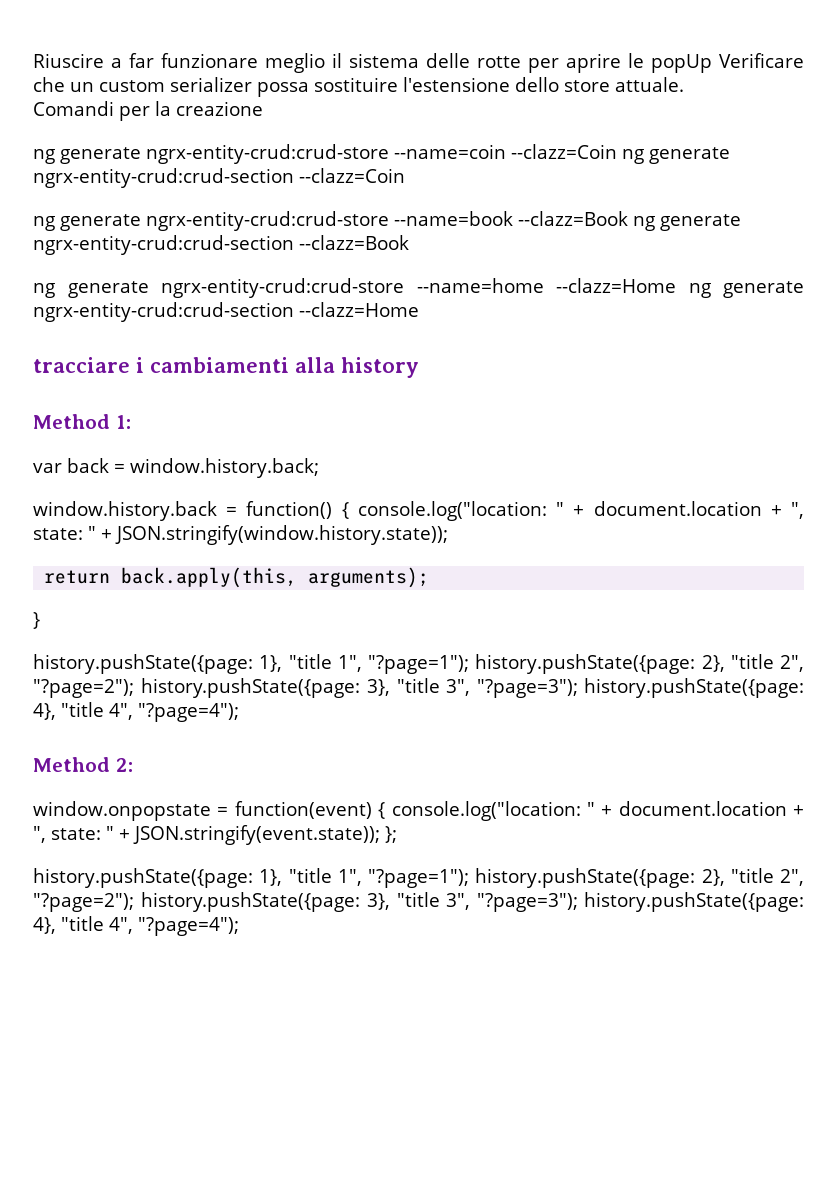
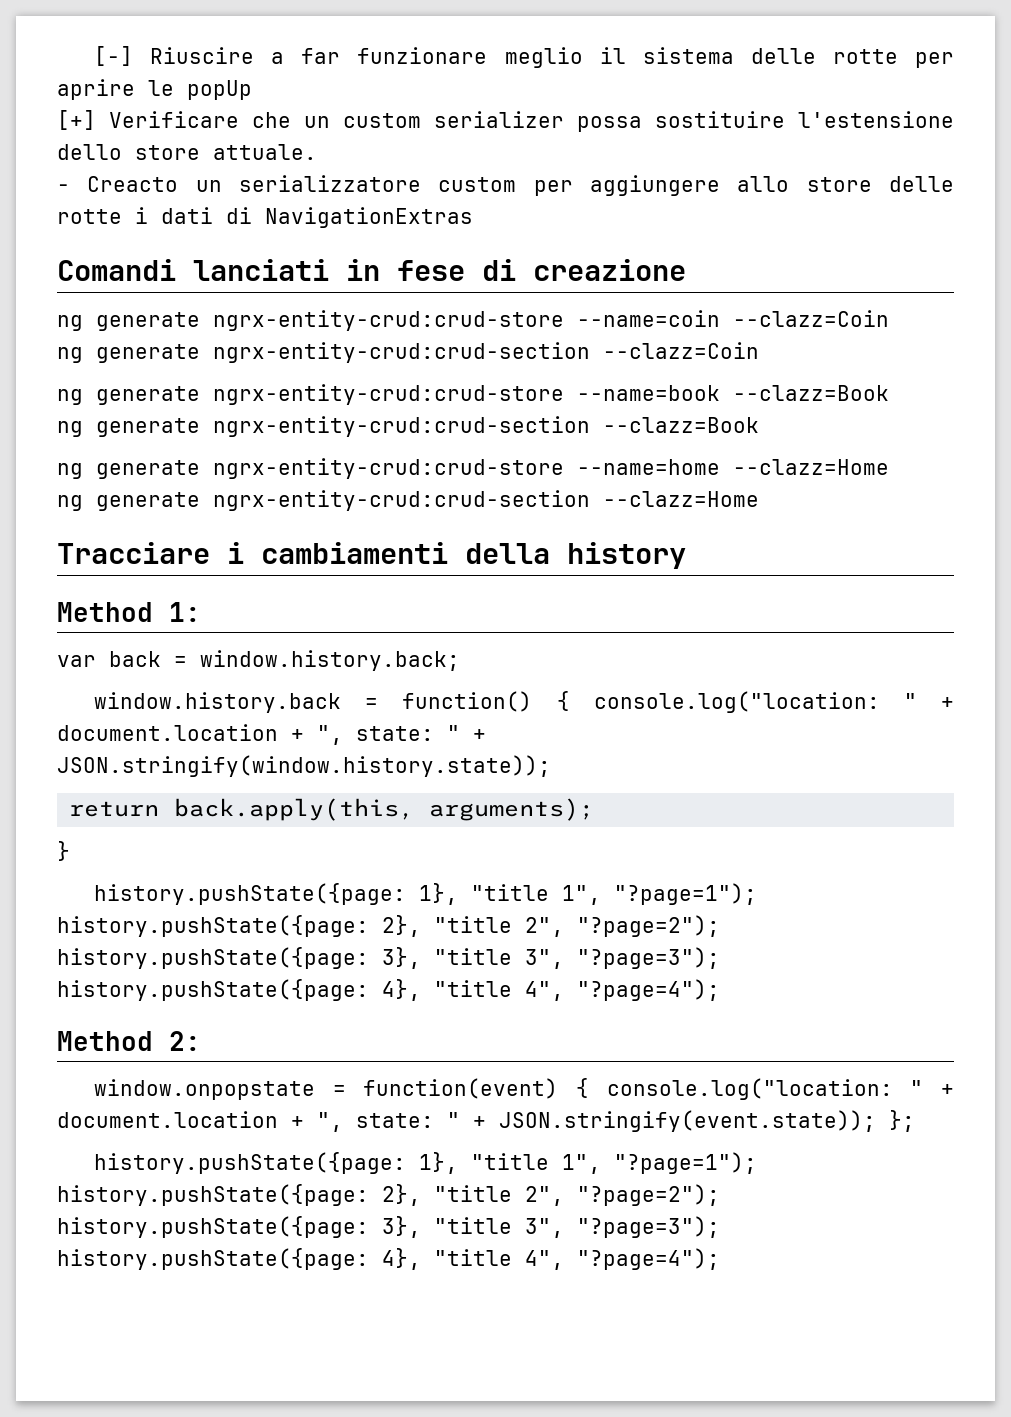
- Riuscire a far funzionare meglio il sistema delle rotte per aprire le popUp Verificare che un custom serializer possa sostituire l'estensione dello store attuale.
+ [-] Riuscire a far funzionare meglio il sistema delle rotte per aprire le popUp
+ [+] Verificare che un custom serializer possa sostituire l'estensione dello store attuale.
- Comandi per la creazione
+ - Creacto un serializzatore custom per aggiungere allo store delle rotte i dati di NavigationExtras
+ Comandi lanciati in fese di creazione
- ng generate ngrx-entity-crud:crud-store --name=coin --clazz=Coin ng generate ngrx-entity-crud:crud-section --clazz=Coin
+ ng generate ngrx-entity-crud:crud-store --name=coin --clazz=Coin
+ ng generate ngrx-entity-crud:crud-section --clazz=Coin
- ng generate ngrx-entity-crud:crud-store --name=book --clazz=Book ng generate ngrx-entity-crud:crud-section --clazz=Book
+ ng generate ngrx-entity-crud:crud-store --name=book --clazz=Book
+ ng generate ngrx-entity-crud:crud-section --clazz=Book
- ng generate ngrx-entity-crud:crud-store --name=home --clazz=Home ng generate ngrx-entity-crud:crud-section --clazz=Home
+ ng generate ngrx-entity-crud:crud-store --name=home --clazz=Home
+ ng generate ngrx-entity-crud:crud-section --clazz=Home
- tracciare i cambiamenti alla history
+ Tracciare i cambiamenti della history

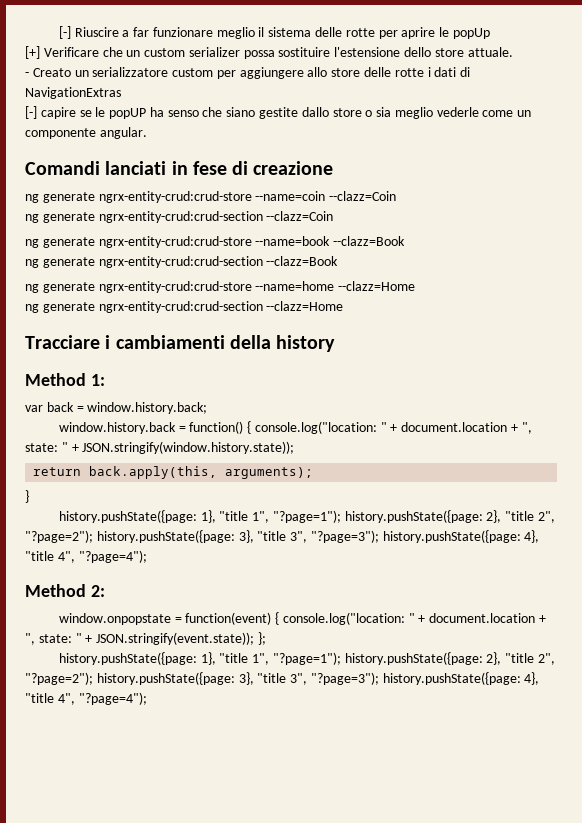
- - Creacto un serializzatore custom per aggiungere allo store delle rotte i dati di NavigationExtras
+ - Creato un serializzatore custom per aggiungere allo store delle rotte i dati di NavigationExtras
+ [-] capire se le popUP ha senso che siano gestite dallo store o sia meglio vederle come un componente angular.

